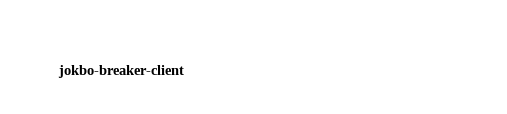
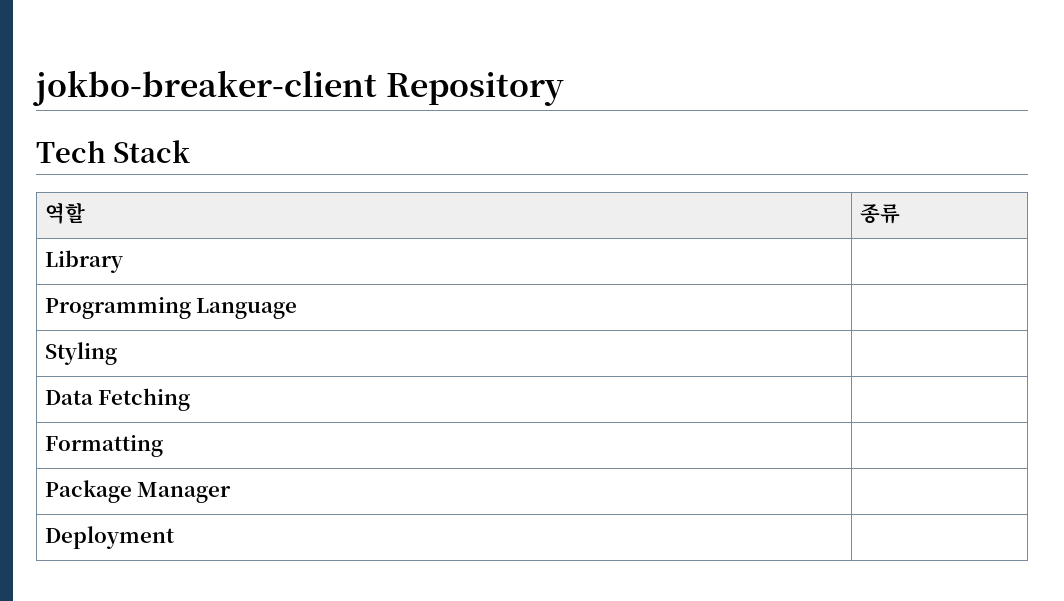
- jokbo-breaker-client
+ jokbo-breaker-client Repository
+ Tech Stack
+ 역할 | 종류
+ Library |
+ Programming Language |
+ Styling |
+ Data Fetching |
+ Formatting |
+ Package Manager |
+ Deployment |

